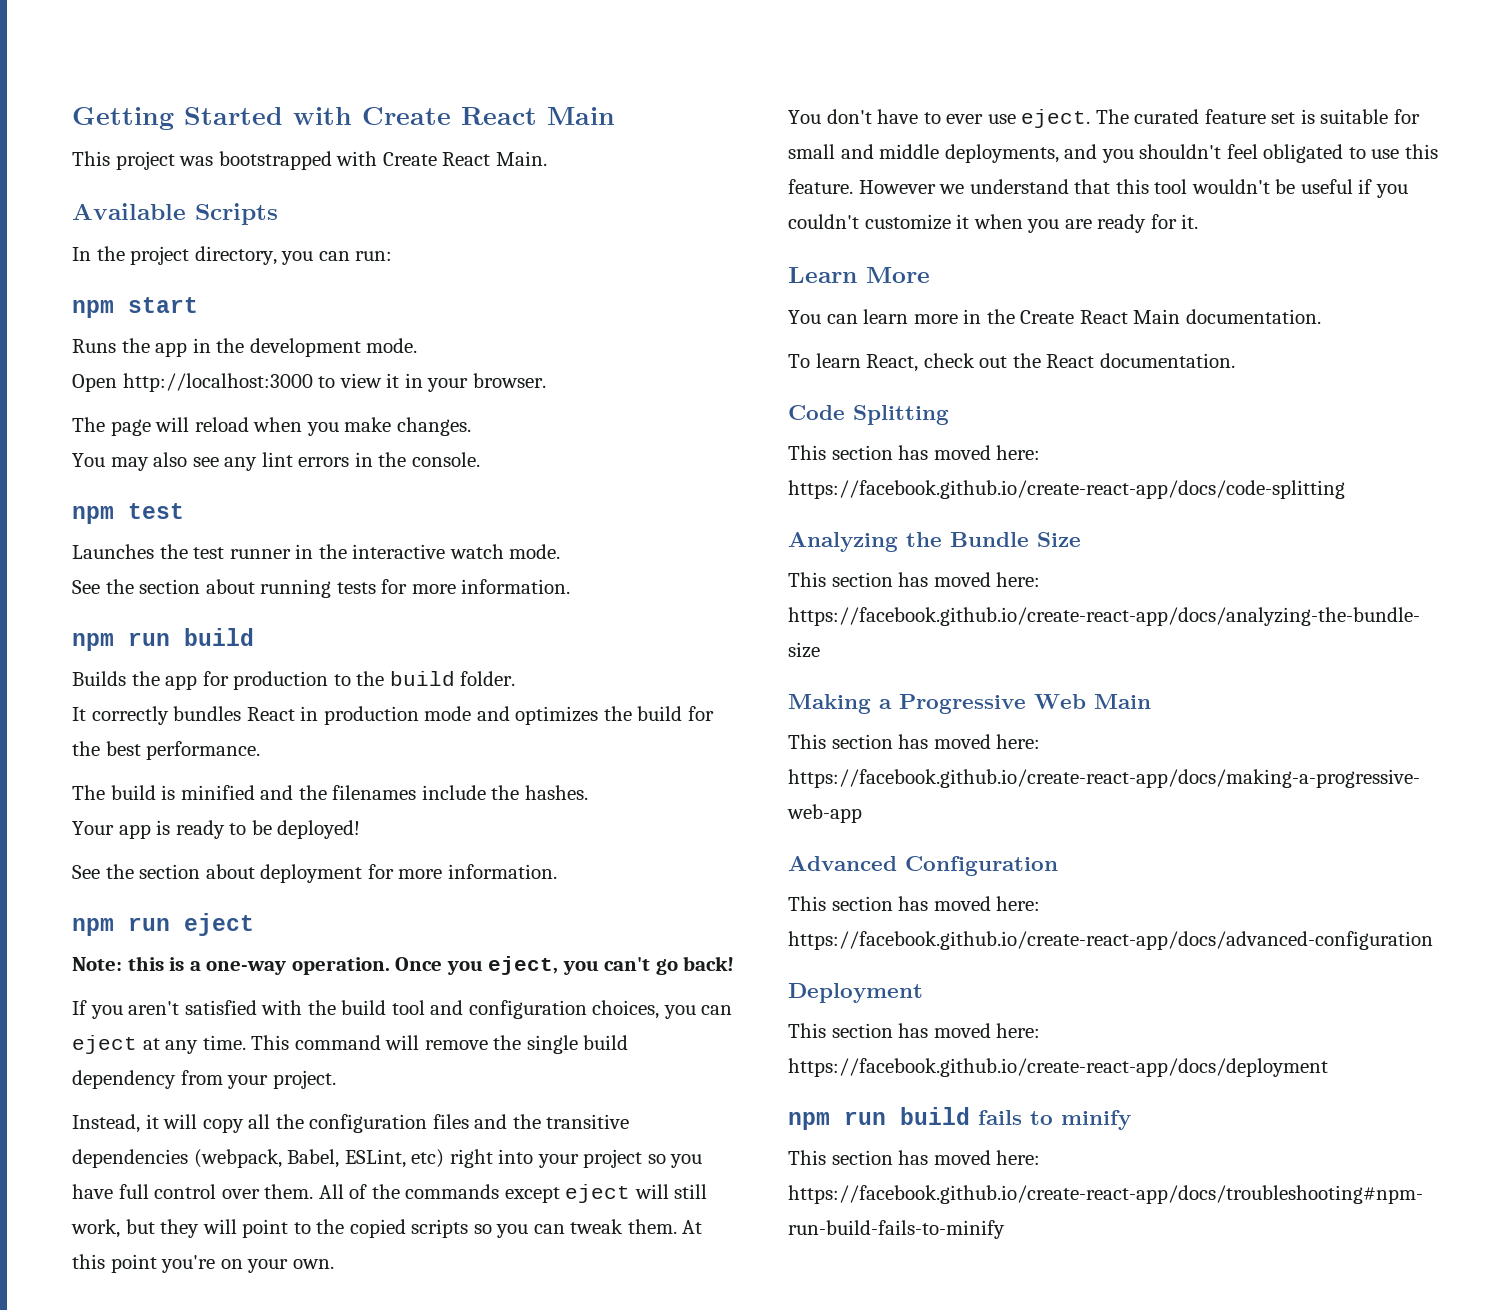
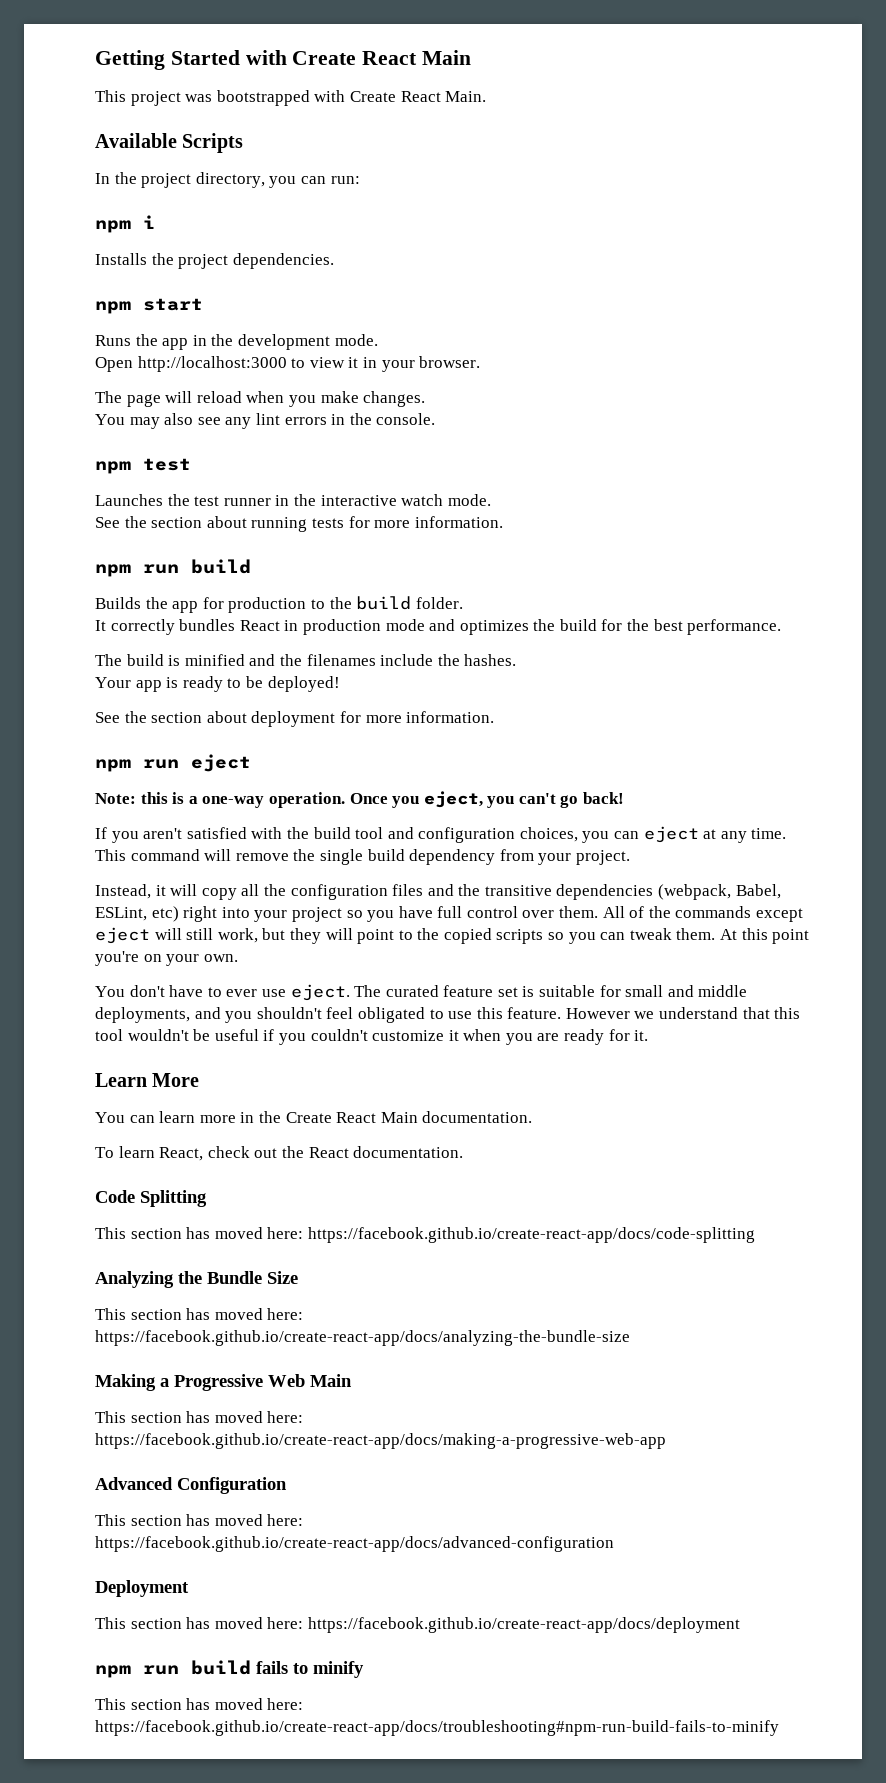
+ npm i
+ Installs the project dependencies.

